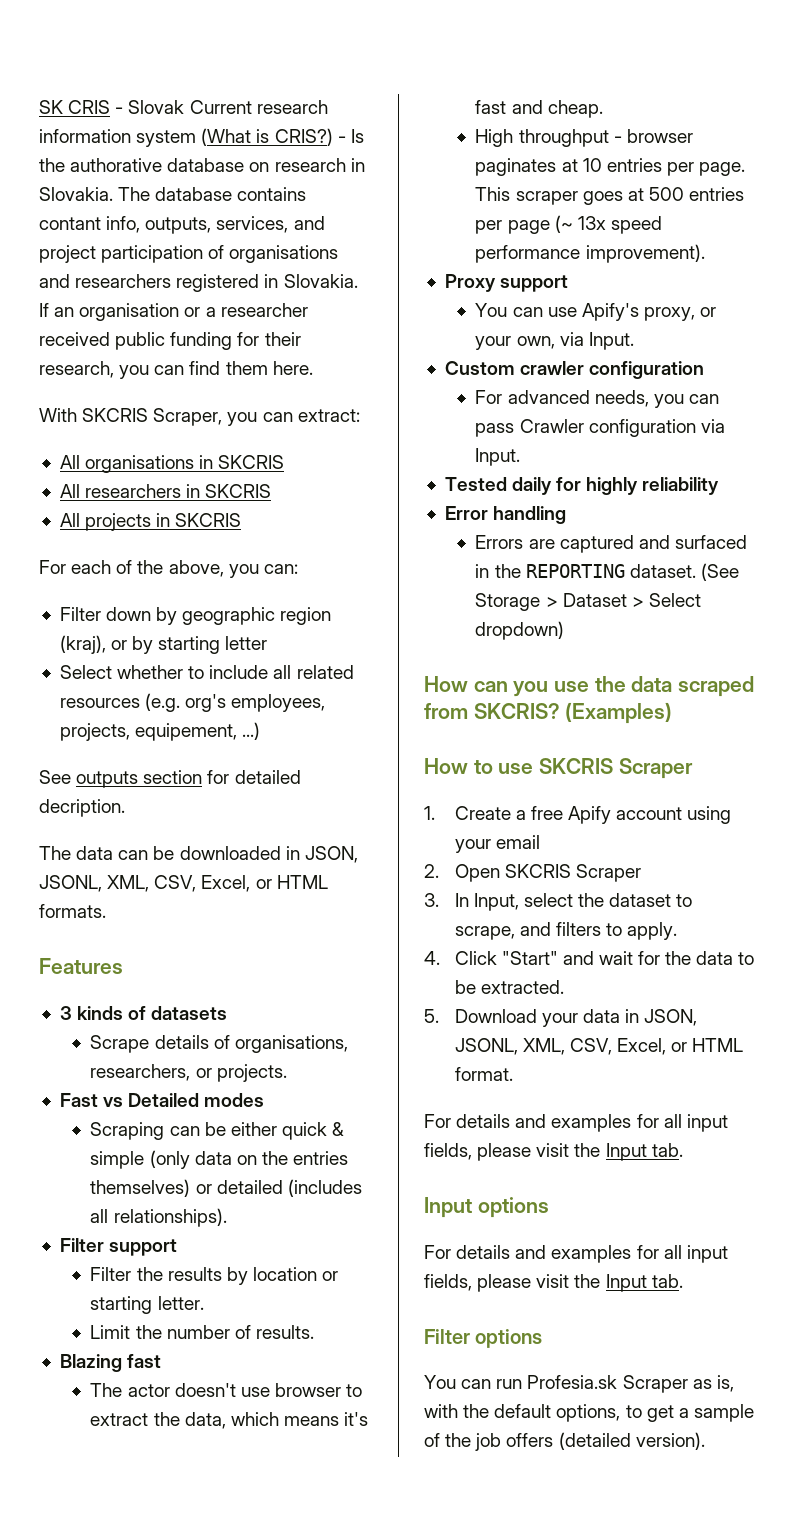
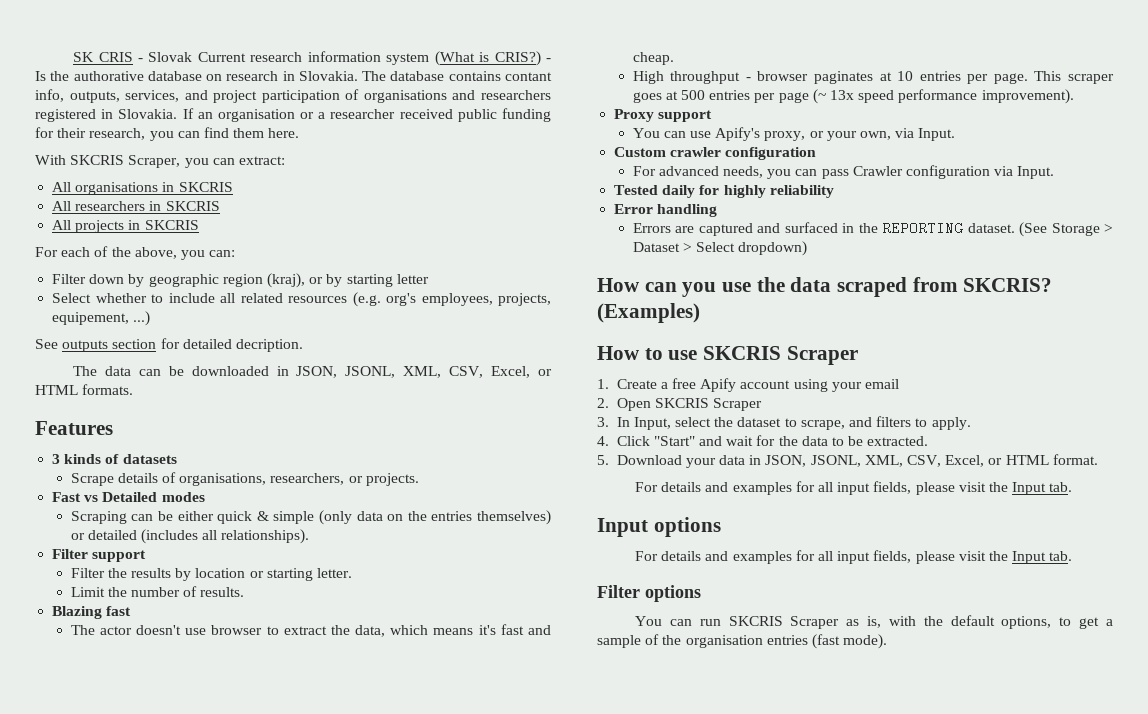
- You can run Profesia.sk Scraper as is, with the default options, to get a sample of the job offers (detailed version).
+ You can run SKCRIS Scraper as is, with the default options, to get a sample of the organisation entries (fast mode).

